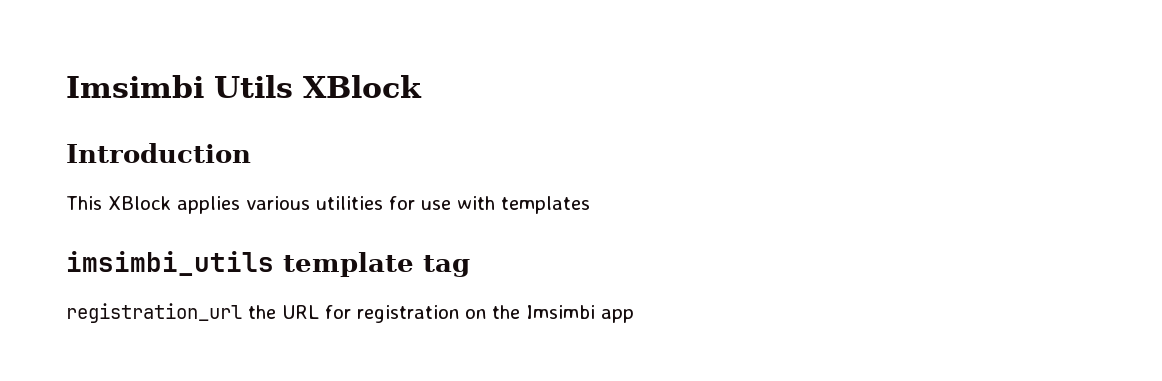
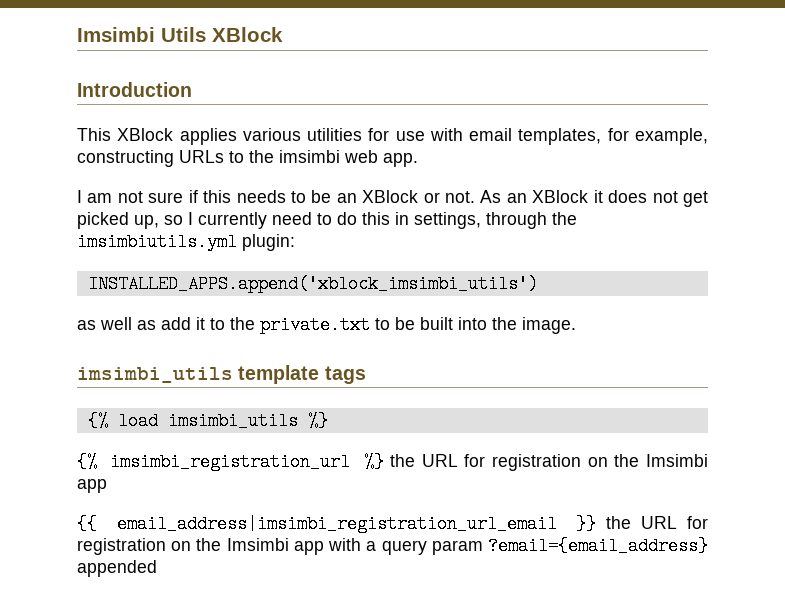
- This XBlock applies various utilities for use with templates
- imsimbi_utils template tag
- registration_url the URL for registration on the Imsimbi app
+ This XBlock applies various utilities for use with email templates, for example, constructing URLs to the imsimbi web app.
+ I am not sure if this needs to be an XBlock or not. As an XBlock it does not get picked up, so I currently need to do this in settings, through the imsimbiutils.yml plugin:
+ INSTALLED_APPS.append('xblock_imsimbi_utils')
+ as well as add it to the private.txt to be built into the image.
+ imsimbi_utils template tags
+ {% load imsimbi_utils %}
+ {% imsimbi_registration_url %} the URL for registration on the Imsimbi app
+ {{ email_address|imsimbi_registration_url_email }} the URL for registration on the Imsimbi app with a query param ?email={email_address} appended

